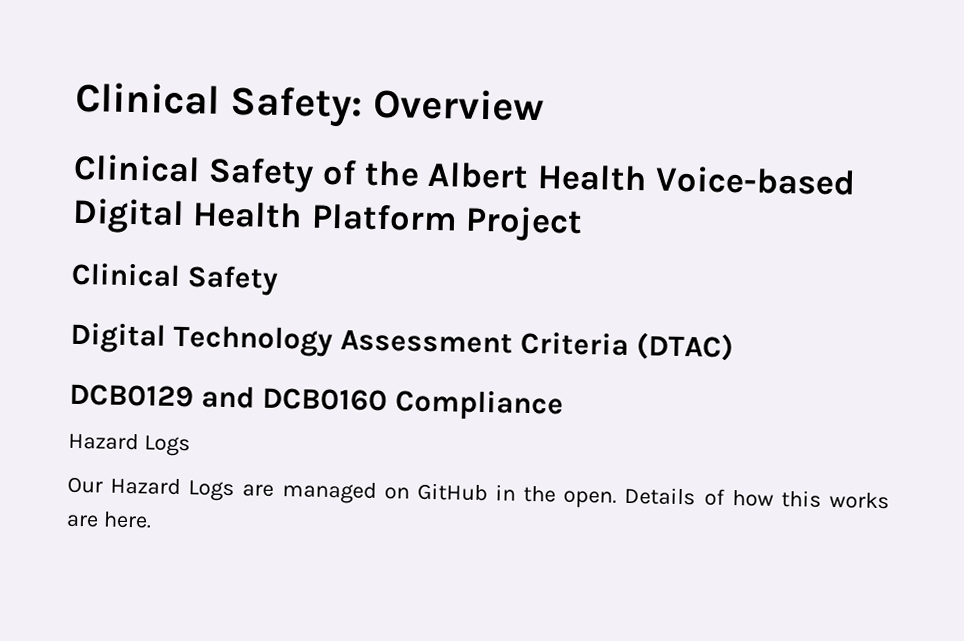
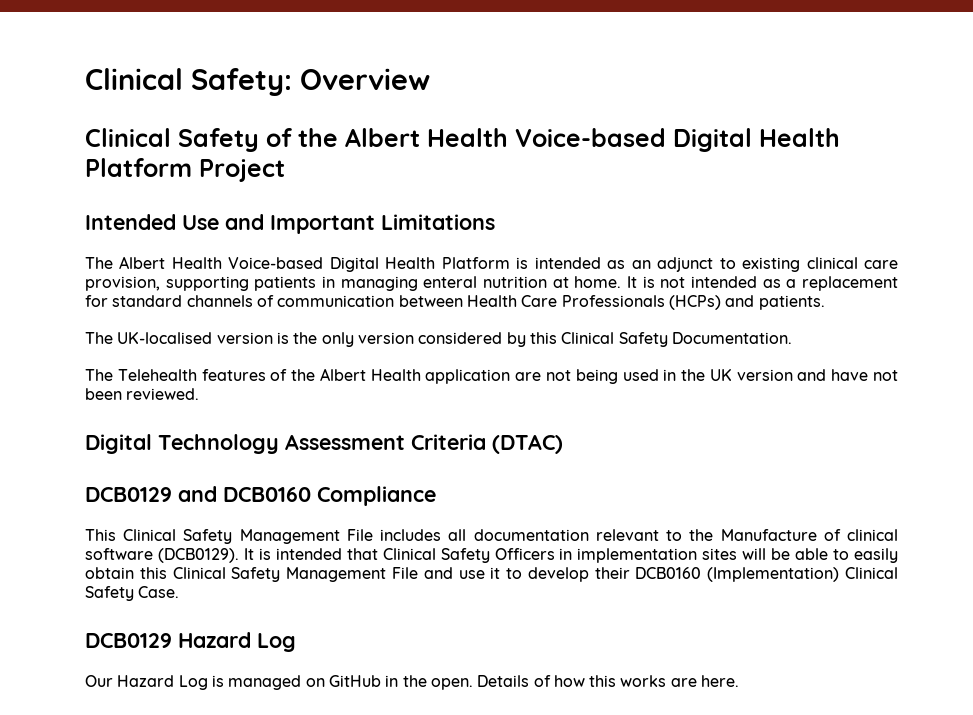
  Clinical Safety of the Albert Health Voice-based Digital Health Platform Project
- Clinical Safety
+ Intended Use and Important Limitations
+ The Albert Health Voice-based Digital Health Platform is intended as an adjunct to existing clinical care provision, supporting patients in managing enteral nutrition at home. It is not intended as a replacement for standard channels of communication between Health Care Professionals (HCPs) and patients.
+ The UK-localised version is the only version considered by this Clinical Safety Documentation.
+ The Telehealth features of the Albert Health application are not being used in the UK version and have not been reviewed.
  DCB0129 and DCB0160 Compliance
- Hazard Logs
+ This Clinical Safety Management File includes all documentation relevant to the Manufacture of clinical software (DCB0129). It is intended that Clinical Safety Officers in implementation sites will be able to easily obtain this Clinical Safety Management File and use it to develop their DCB0160 (Implementation) Clinical Safety Case.
+ DCB0129 Hazard Log
- Our Hazard Logs are managed on GitHub in the open.
+ Our Hazard Log is managed on GitHub in the open.

